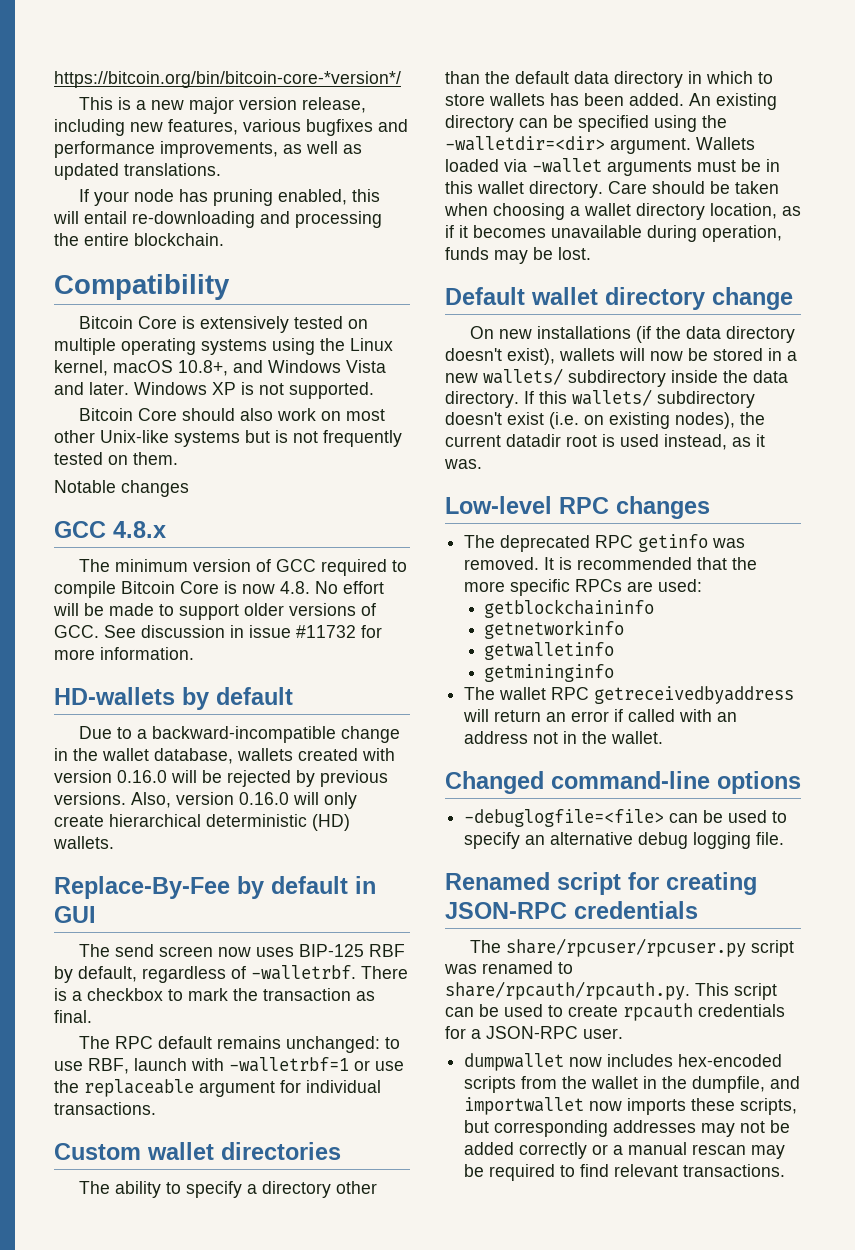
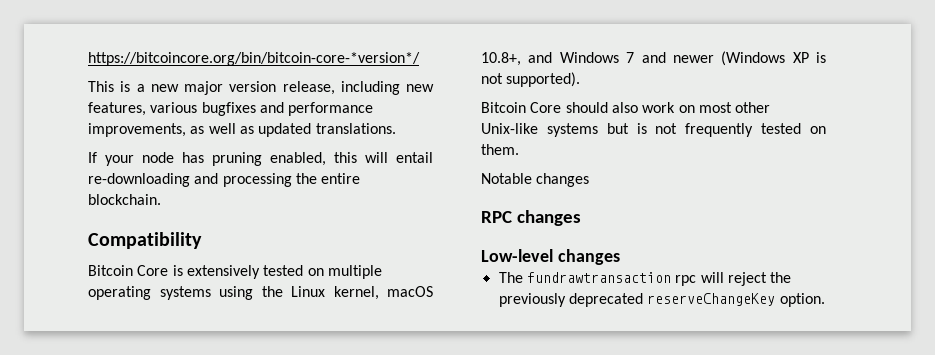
- https://bitcoin.org/bin/bitcoin-core-*version*/
+ https://bitcoincore.org/bin/bitcoin-core-*version*/
- Bitcoin Core is extensively tested on multiple operating systems using the Linux kernel, macOS 10.8+, and Windows Vista and later. Windows XP is not supported.
+ Bitcoin Core is extensively tested on multiple operating systems using the Linux kernel, macOS 10.8+, and Windows 7 and newer (Windows XP is not supported).
- GCC 4.8.x
- The minimum version of GCC required to compile Bitcoin Core is now 4.8. No effort will be made to support older versions of GCC. See discussion in issue #11732 for more information.
- HD-wallets by default
- Due to a backward-incompatible change in the wallet database, wallets created with version 0.16.0 will be rejected by previous versions. Also, version 0.16.0 will only create hierarchical deterministic (HD) wallets.
- Replace-By-Fee by default in GUI
- The send screen now uses BIP-125 RBF by default, regardless of -walletrbf. There is a checkbox to mark the transaction as final.
- The RPC default remains unchanged: to use RBF, launch with -walletrbf=1 or use the replaceable argument for individual transactions.
- Custom wallet directories
- The ability to specify a directory other than the default data directory in which to store wallets has been added. An existing directory can be specified using the -walletdir=<dir> argument. Wallets loaded via -wallet arguments must be in this wallet directory. Care should be taken when choosing a wallet directory location, as if it becomes unavailable during operation, funds may be lost.
- Default wallet directory change
- On new installations (if the data directory doesn't exist), wallets will now be stored in a new wallets/ subdirectory inside the data directory. If this wallets/ subdirectory doesn't exist (i.e. on existing nodes), the current datadir root is used instead, as it was.
- Low-level RPC changes
- The deprecated RPC getinfo was removed. It is recommended that the more specific RPCs are used:
- getblockchaininfo
- getnetworkinfo
- getwalletinfo
- getmininginfo
- The wallet RPC getreceivedbyaddress will return an error if called with an address not in the wallet.
- Changed command-line options
- -debuglogfile=<file> can be used to specify an alternative debug logging file.
- Renamed script for creating JSON-RPC credentials
- The share/rpcuser/rpcuser.py script was renamed to share/rpcauth/rpcauth.py. This script can be used to create rpcauth credentials for a JSON-RPC user.
- dumpwallet now includes hex-encoded scripts from the wallet in the dumpfile, and importwallet now imports these scripts, but corresponding addresses may not be added correctly or a manual rescan may be required to find relevant transactions.
+ RPC changes
+ Low-level changes
+ The fundrawtransaction rpc will reject the previously deprecated reserveChangeKey option.

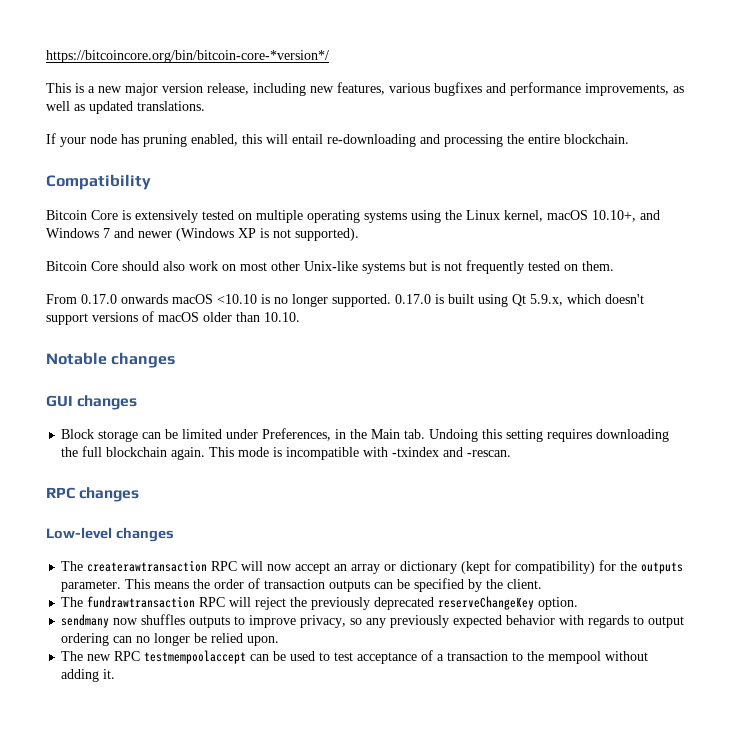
- Bitcoin Core is extensively tested on multiple operating systems using the Linux kernel, macOS 10.8+, and Windows 7 and newer (Windows XP is not supported).
+ Bitcoin Core is extensively tested on multiple operating systems using the Linux kernel, macOS 10.10+, and Windows 7 and newer (Windows XP is not supported).
+ From 0.17.0 onwards macOS <10.10 is no longer supported. 0.17.0 is built using Qt 5.9.x, which doesn't support versions of macOS older than 10.10.
  Notable changes
+ GUI changes
+ Block storage can be limited under Preferences, in the Main tab. Undoing this setting requires downloading the full blockchain again. This mode is incompatible with -txindex and -rescan.
  RPC changes
  Low-level changes
+ The createrawtransaction RPC will now accept an array or dictionary (kept for compatibility) for the outputs parameter. This means the order of transaction outputs can be specified by the client.
- The fundrawtransaction rpc will reject the previously deprecated reserveChangeKey option.
+ The fundrawtransaction RPC will reject the previously deprecated reserveChangeKey option.
+ sendmany now shuffles outputs to improve privacy, so any previously expected behavior with regards to output ordering can no longer be relied upon.
+ The new RPC testmempoolaccept can be used to test acceptance of a transaction to the mempool without adding it.

